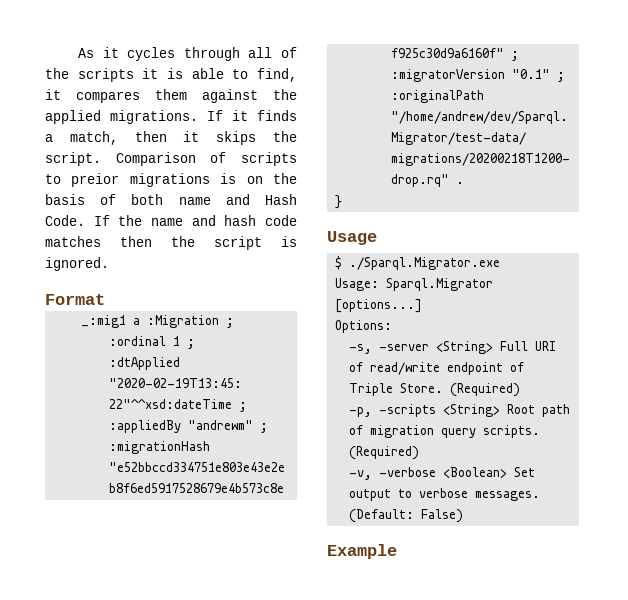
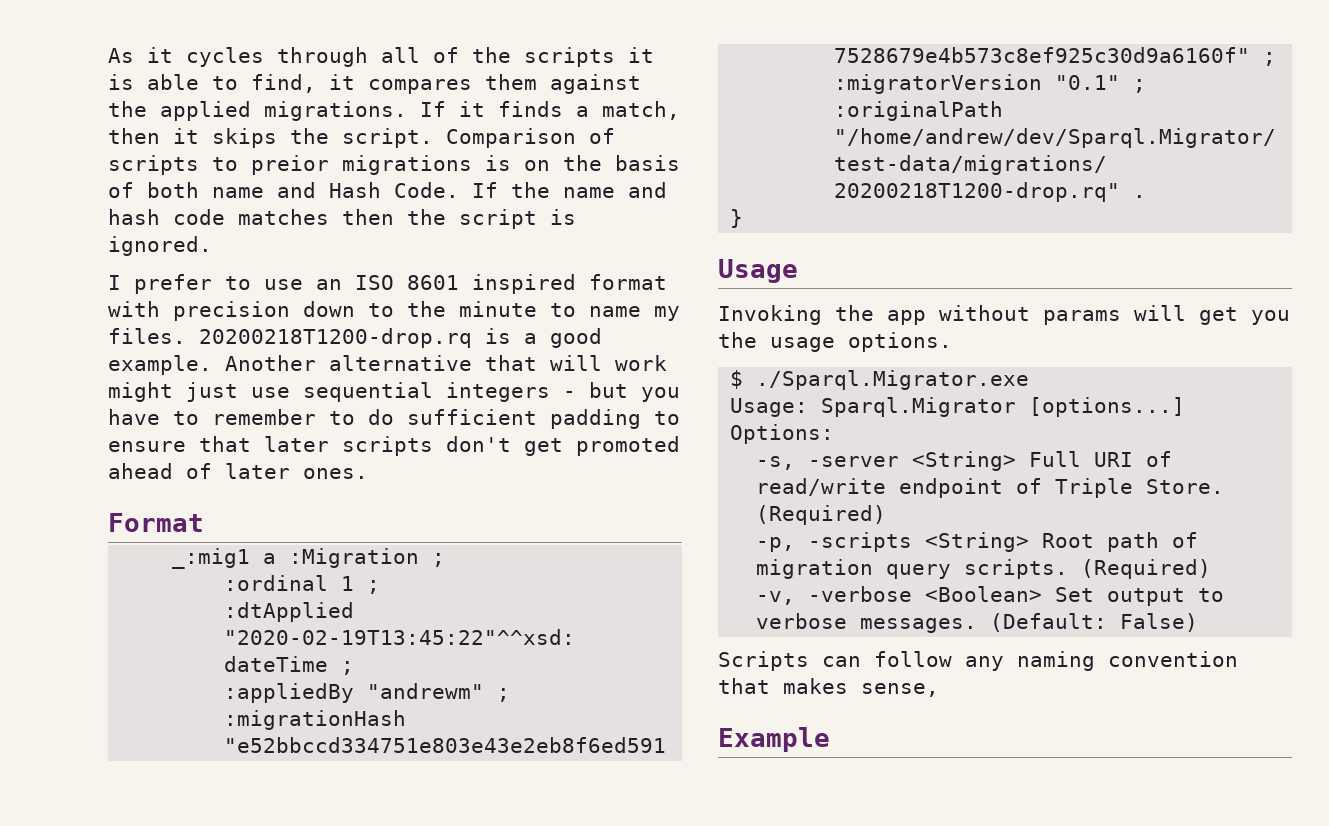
+ I prefer to use an ISO 8601 inspired format with precision down to the minute to name my files. 20200218T1200-drop.rq is a good example. Another alternative that will work might just use sequential integers - but you have to remember to do sufficient padding to ensure that later scripts don't get promoted ahead of later ones.
+ Invoking the app without params will get you the usage options.
+ Scripts can follow any naming convention that makes sense,

